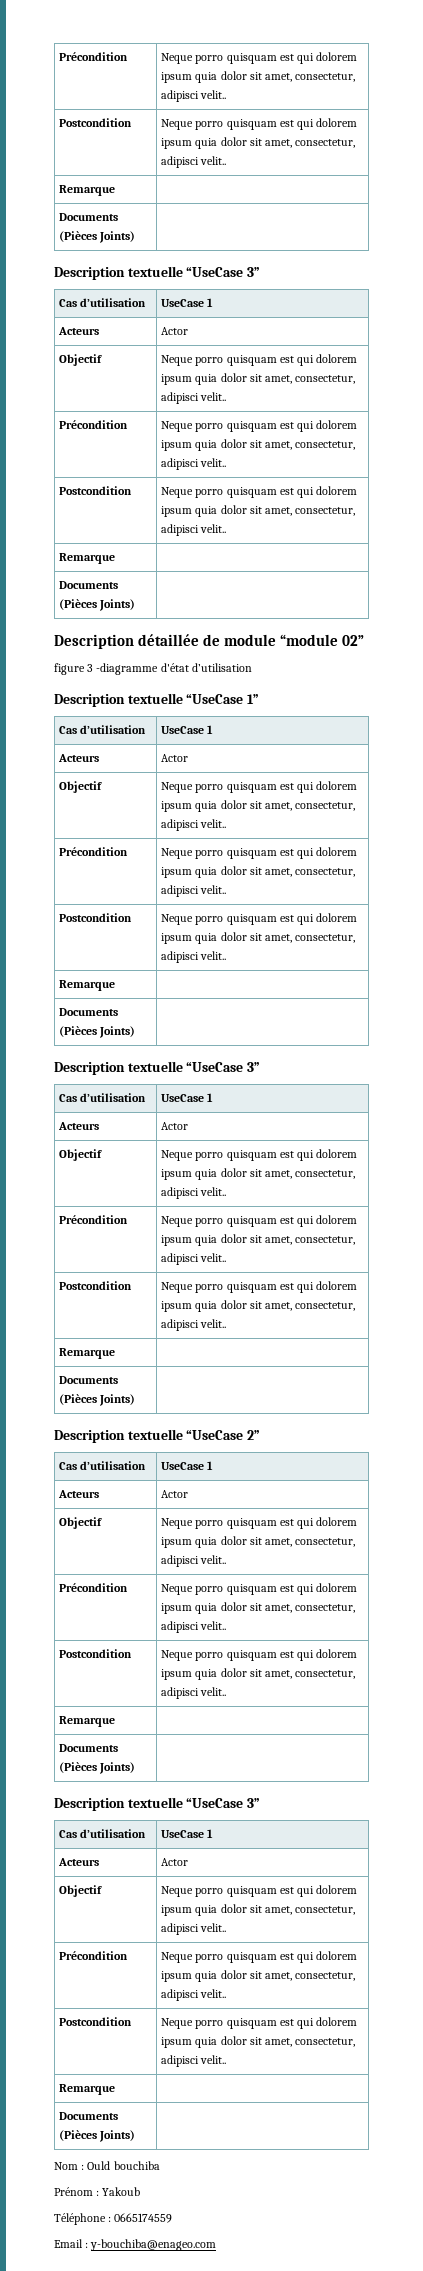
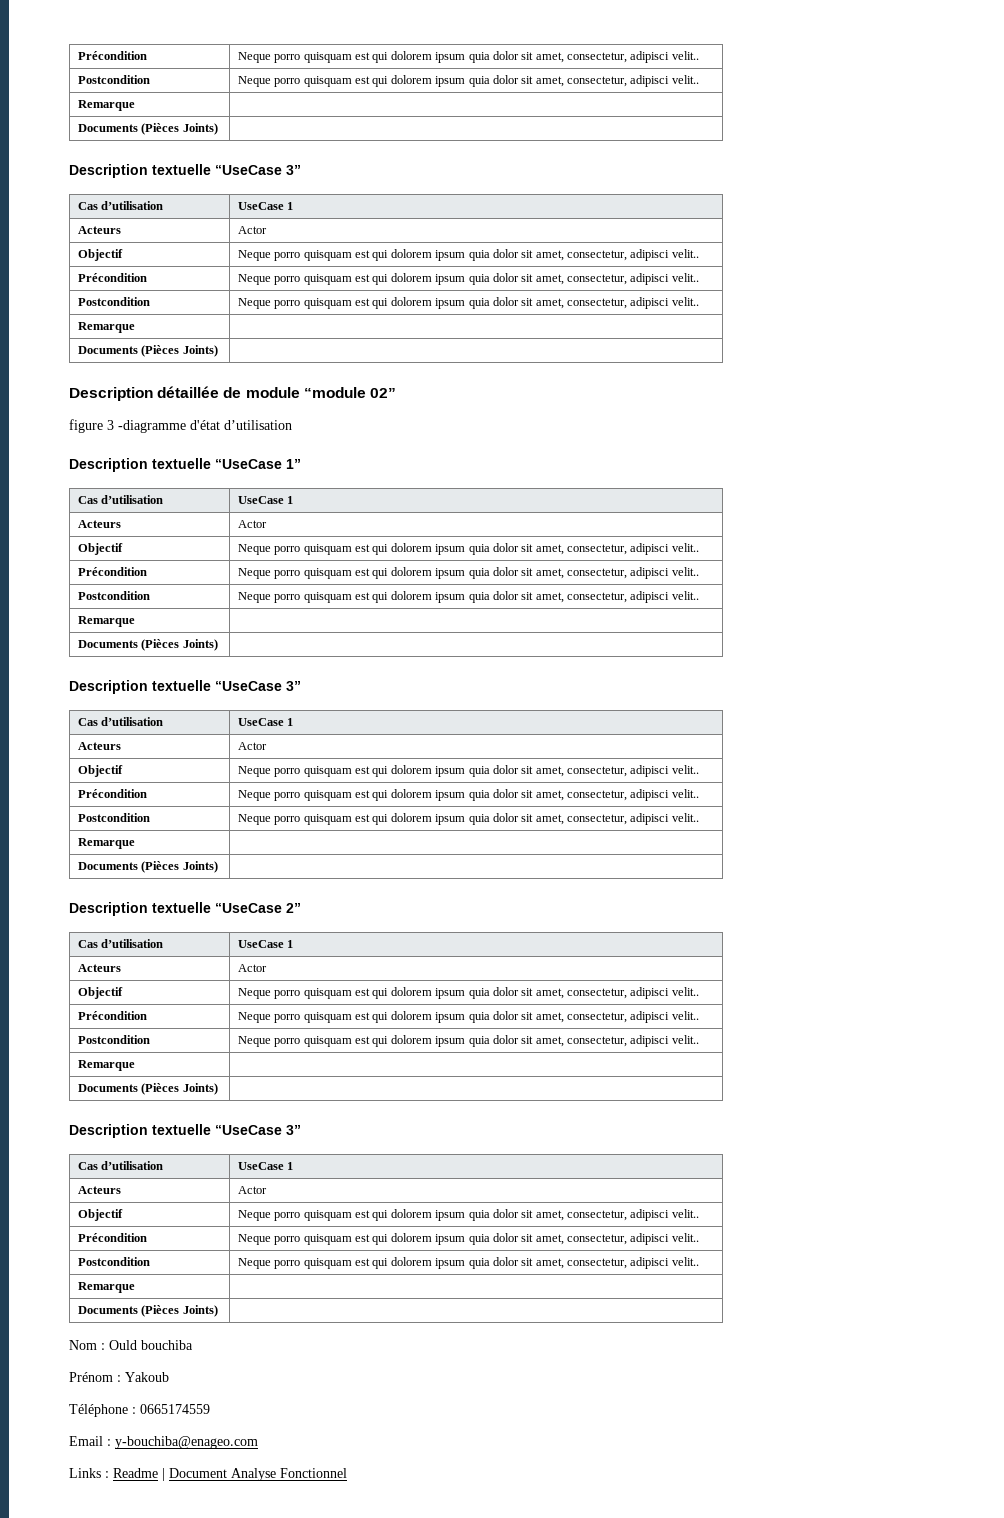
+ Links : Readme | Document Analyse Fonctionnel

